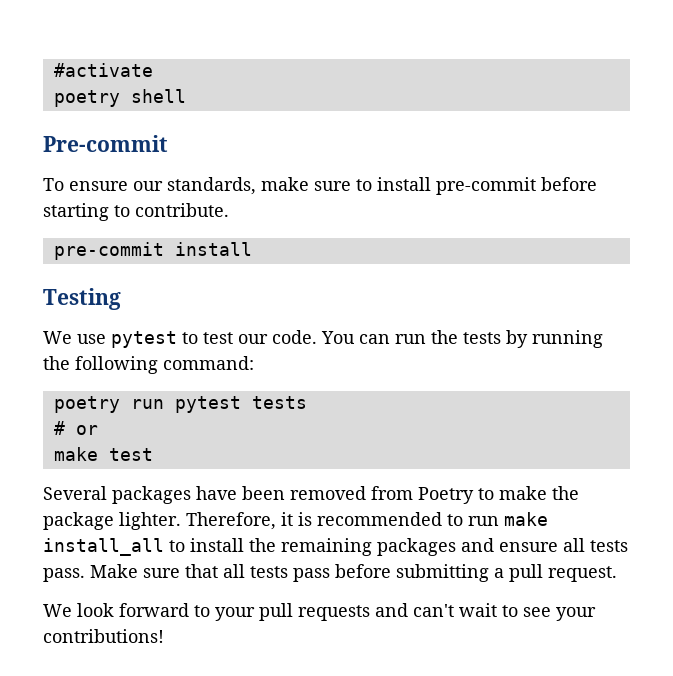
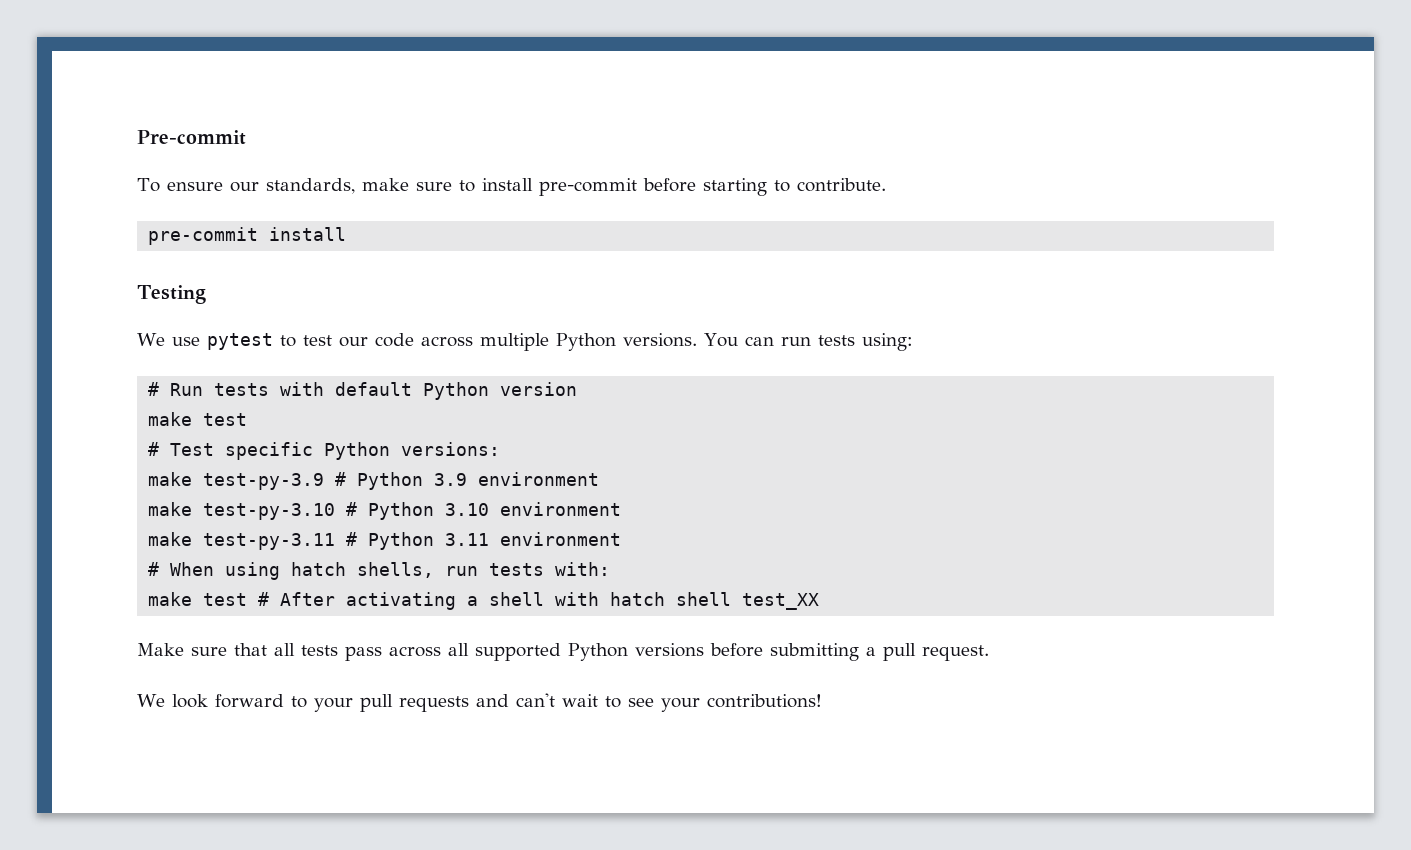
- #activate
- poetry shell
- We use pytest to test our code. You can run the tests by running the following command:
- poetry run pytest tests
- # or
+ We use pytest to test our code across multiple Python versions. You can run tests using:
+ # Run tests with default Python version
  make test
- Several packages have been removed from Poetry to make the package lighter. Therefore, it is recommended to run make install_all to install the remaining packages and ensure all tests pass. Make sure that all tests pass before submitting a pull request.
+ # Test specific Python versions:
+ make test-py-3.9 # Python 3.9 environment
+ make test-py-3.10 # Python 3.10 environment
+ make test-py-3.11 # Python 3.11 environment
+ # When using hatch shells, run tests with:
+ make test # After activating a shell with hatch shell test_XX
+ Make sure that all tests pass across all supported Python versions before submitting a pull request.

